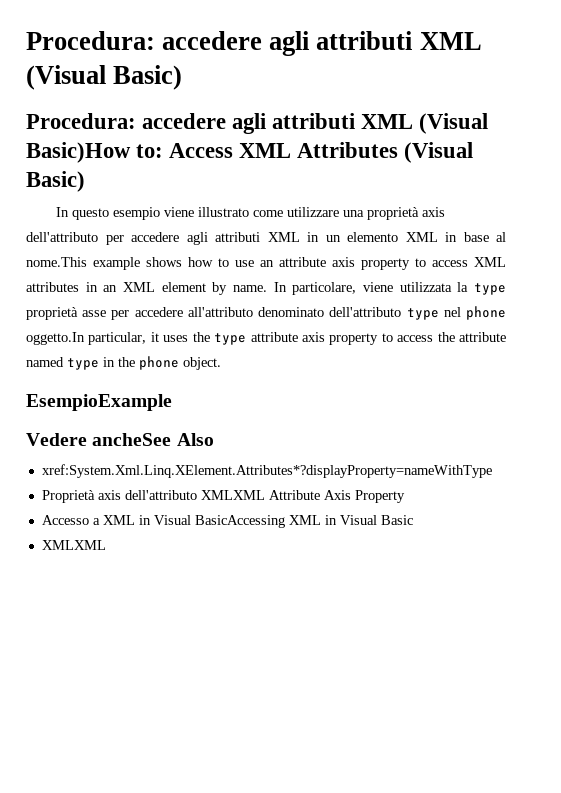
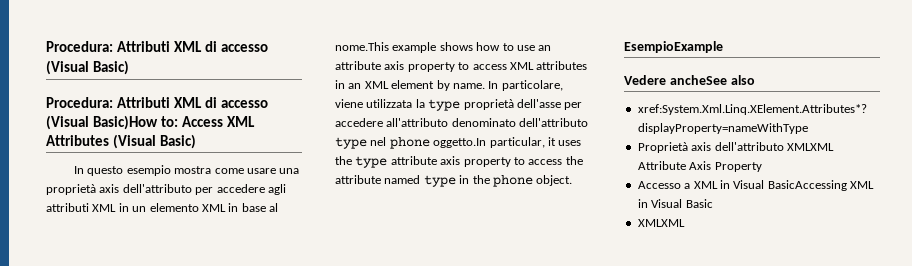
- Procedura: accedere agli attributi XML (Visual Basic)
+ Procedura: Attributi XML di accesso (Visual Basic)
- Procedura: accedere agli attributi XML (Visual Basic)How to: Access XML Attributes (Visual Basic)
+ Procedura: Attributi XML di accesso (Visual Basic)How to: Access XML Attributes (Visual Basic)
- In questo esempio viene illustrato come utilizzare una proprietà axis dell'attributo per accedere agli attributi XML in un elemento XML in base al nome.This example shows how to use an attribute axis property to access XML attributes in an XML element by name.
+ In questo esempio mostra come usare una proprietà axis dell'attributo per accedere agli attributi XML in un elemento XML in base al nome.This example shows how to use an attribute axis property to access XML attributes in an XML element by name.
- In particolare, viene utilizzata la type proprietà asse per accedere all'attributo denominato dell'attributo type nel phone oggetto.In particular, it uses the type attribute axis property to access the attribute named type in the phone object.
+ In particolare, viene utilizzata la type proprietà dell'asse per accedere all'attributo denominato dell'attributo type nel phone oggetto.In particular, it uses the type attribute axis property to access the attribute named type in the phone object.
- Vedere ancheSee Also
+ Vedere ancheSee also

